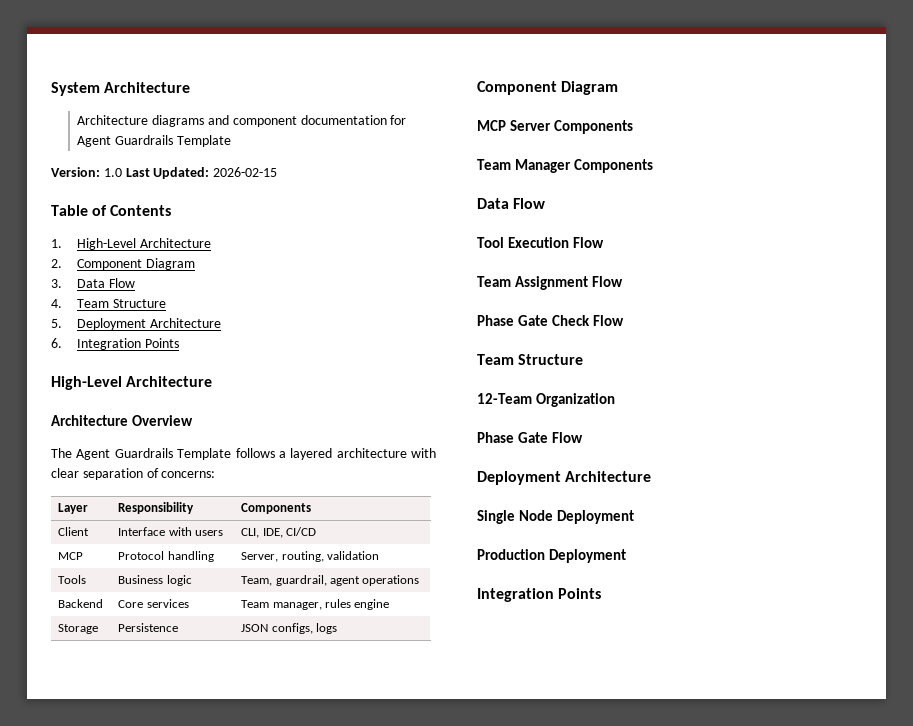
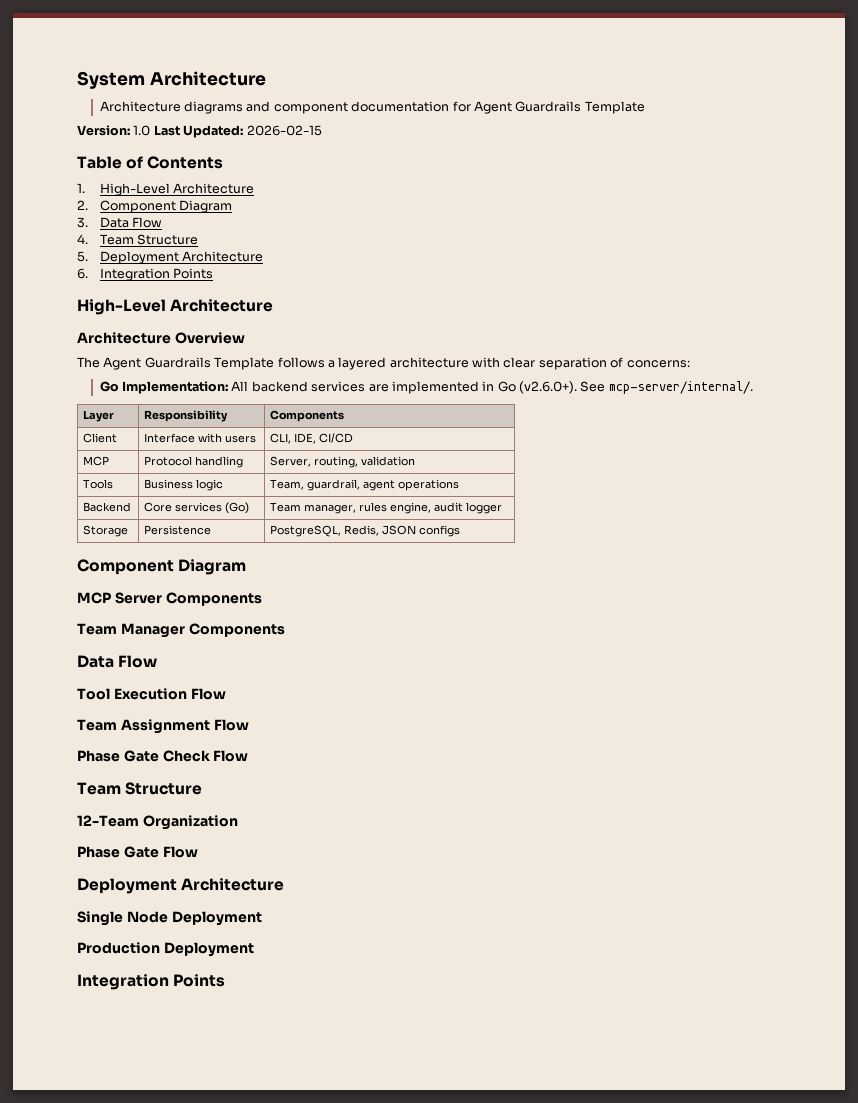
+ Go Implementation: All backend services are implemented in Go (v2.6.0+). See mcp-server/internal/.
- Backend | Core services | Team manager, rules engine
+ Backend | Core services (Go) | Team manager, rules engine, audit logger
- Storage | Persistence | JSON configs, logs
+ Storage | Persistence | PostgreSQL, Redis, JSON configs

